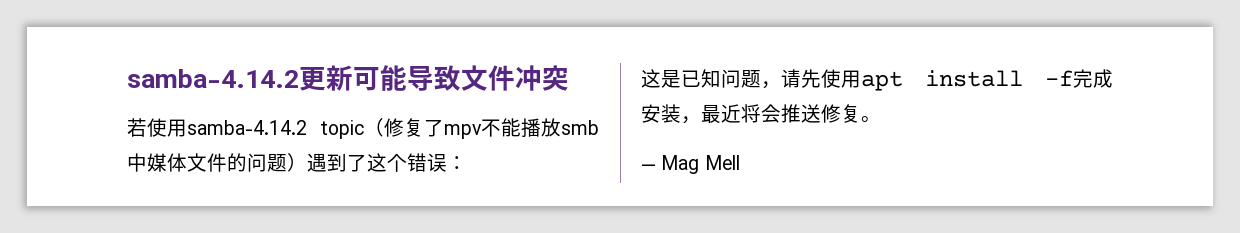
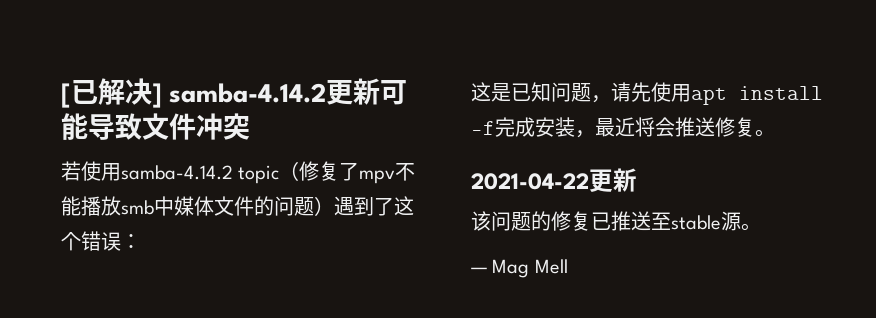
- samba-4.14.2更新可能导致文件冲突
+ [已解决] samba-4.14.2更新可能导致文件冲突
+ 2021-04-22更新
+ 该问题的修复已推送至stable源。

